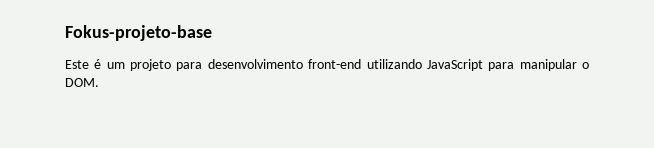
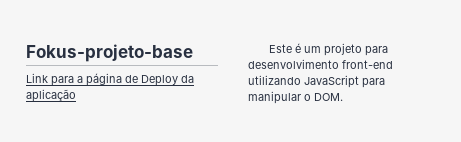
+ Link para a página de Deploy da aplicação

